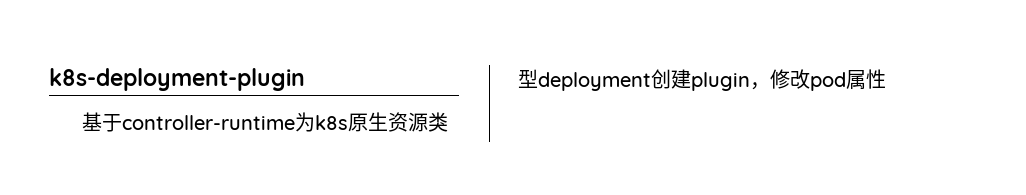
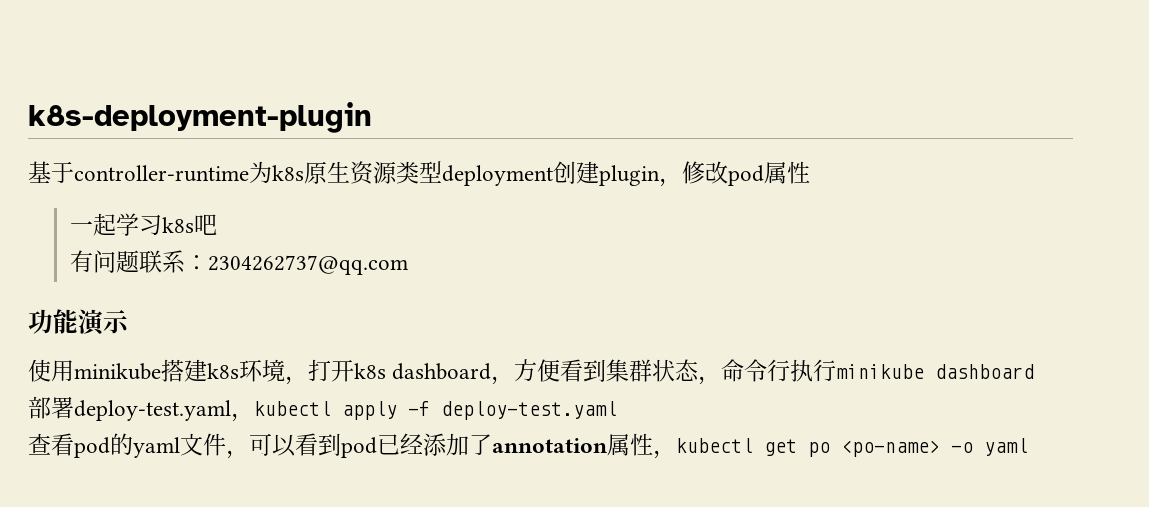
+ 一起学习k8s吧
+ 有问题联系：2304262737@qq.com
+ 功能演示
+ 使用minikube搭建k8s环境，打开k8s dashboard，方便看到集群状态，命令行执行minikube dashboard
+ 部署deploy-test.yaml，kubectl apply -f deploy-test.yaml
+ 查看pod的yaml文件，可以看到pod已经添加了annotation属性，kubectl get po <po-name> -o yaml

